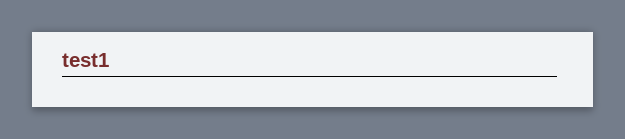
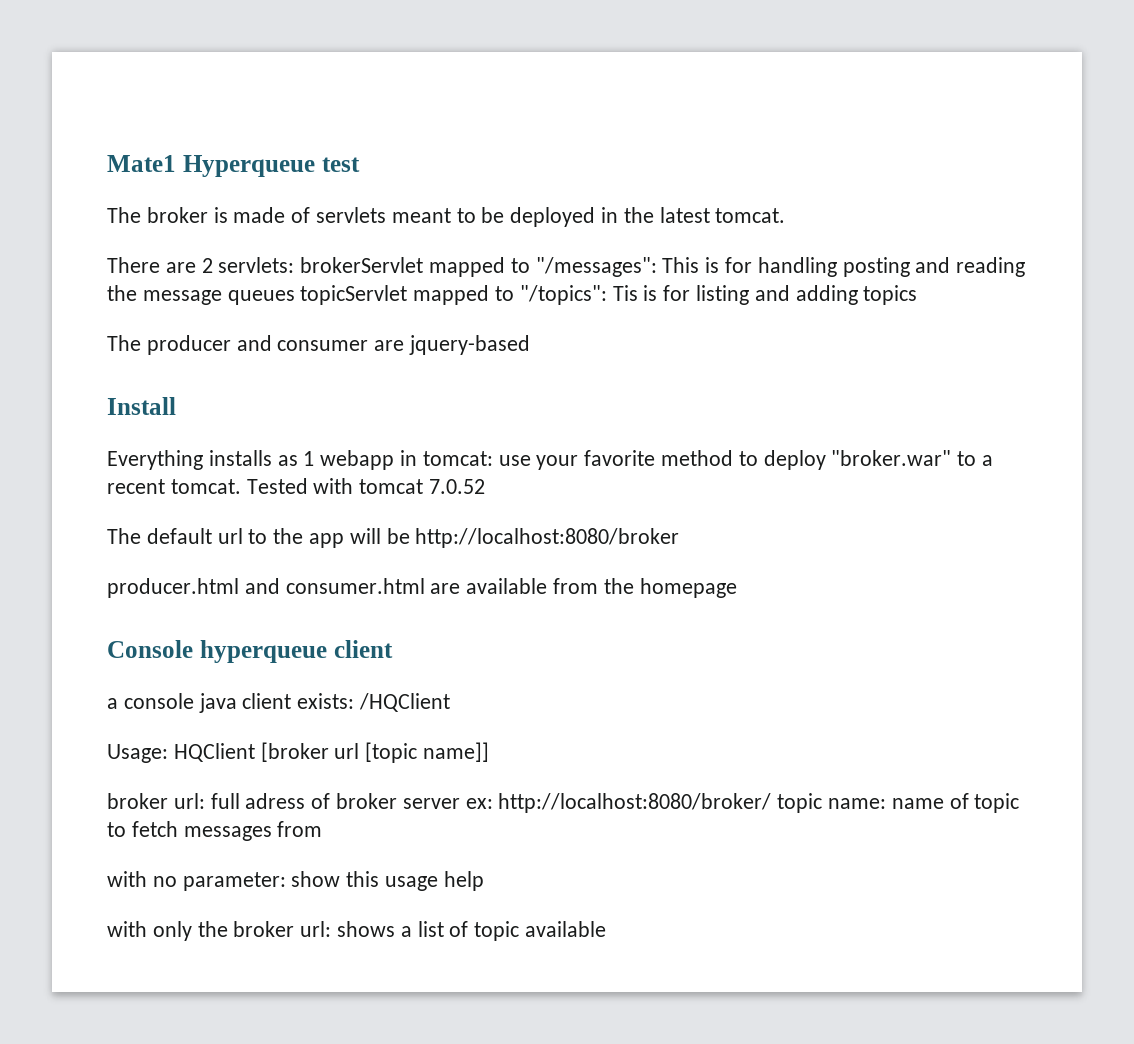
- test1
+ Mate1 Hyperqueue test
+ The broker is made of servlets meant to be deployed in the latest tomcat.
+ There are 2 servlets: brokerServlet mapped to "/messages": This is for handling posting and reading the message queues topicServlet mapped to "/topics": Tis is for listing and adding topics
+ The producer and consumer are jquery-based
+ Install
+ Everything installs as 1 webapp in tomcat: use your favorite method to deploy "broker.war" to a recent tomcat. Tested with tomcat 7.0.52
+ The default url to the app will be http://localhost:8080/broker
+ producer.html and consumer.html are available from the homepage
+ Console hyperqueue client
+ a console java client exists: /HQClient
+ Usage: HQClient [broker url [topic name]]
+ broker url: full adress of broker server ex: http://localhost:8080/broker/ topic name: name of topic to fetch messages from
+ with no parameter: show this usage help
+ with only the broker url: shows a list of topic available

